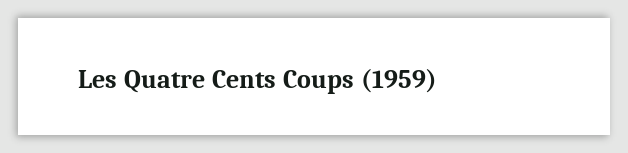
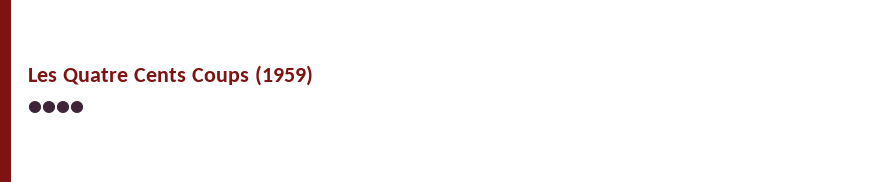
+ ●●●●

